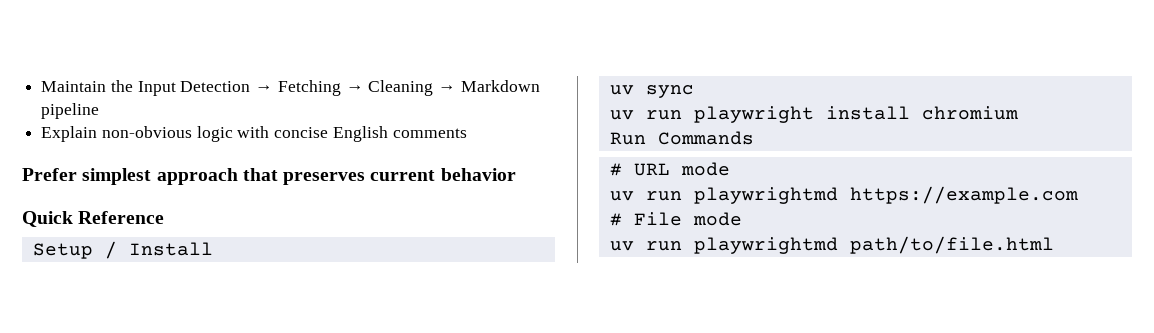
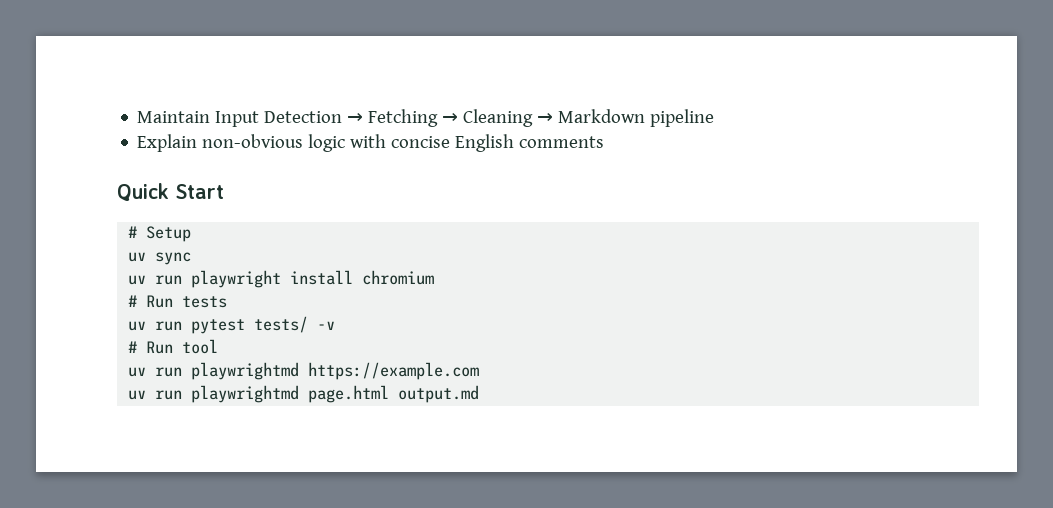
- Maintain the Input Detection → Fetching → Cleaning → Markdown pipeline
+ Maintain Input Detection → Fetching → Cleaning → Markdown pipeline
- Prefer simplest approach that preserves current behavior
- Quick Reference
- Setup / Install
+ Quick Start
+ # Setup
- Run Commands
- # URL mode
+ # Run tests
+ uv run pytest tests/ -v
+ # Run tool
- # File mode
- uv run playwrightmd path/to/file.html
+ uv run playwrightmd page.html output.md

